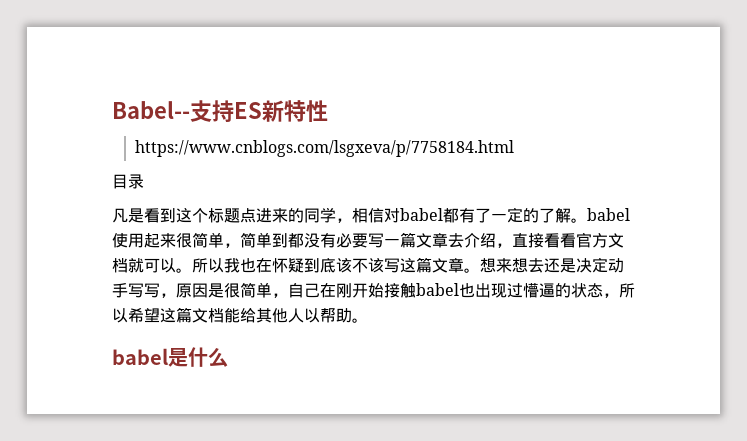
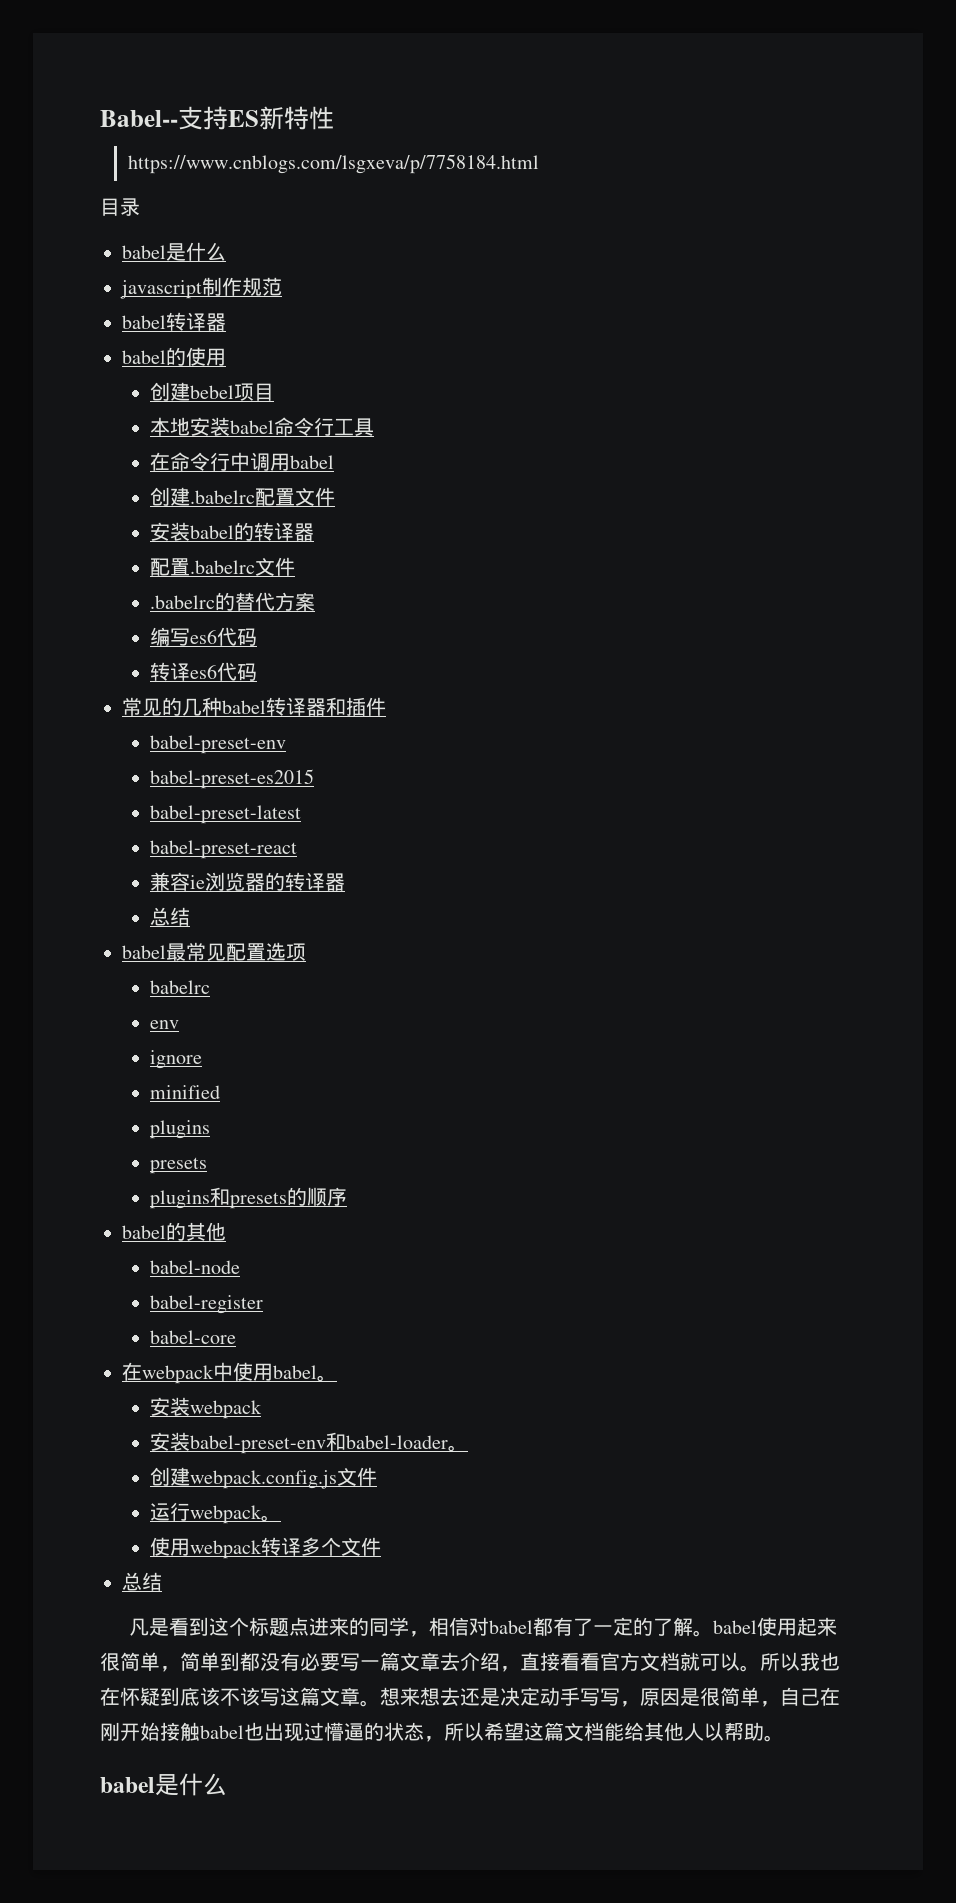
  目录
+ babel是什么
+ javascript制作规范
+ babel转译器
+ babel的使用
+ 创建bebel项目
+ 本地安装babel命令行工具
+ 在命令行中调用babel
+ 创建.babelrc配置文件
+ 安装babel的转译器
+ 配置.babelrc文件
+ .babelrc的替代方案
+ 编写es6代码
+ 转译es6代码
+ 常见的几种babel转译器和插件
+ babel-preset-env
+ babel-preset-es2015
+ babel-preset-latest
+ babel-preset-react
+ 兼容ie浏览器的转译器
+ 总结
+ babel最常见配置选项
+ babelrc
+ env
+ ignore
+ minified
+ plugins
+ presets
+ plugins和presets的顺序
+ babel的其他
+ babel-node
+ babel-register
+ babel-core
+ 在webpack中使用babel。
+ 安装webpack
+ 安装babel-preset-env和babel-loader。
+ 创建webpack.config.js文件
+ 运行webpack。
+ 使用webpack转译多个文件
+ 总结

